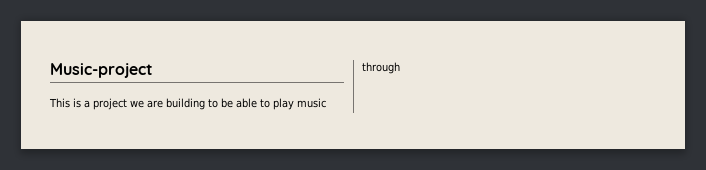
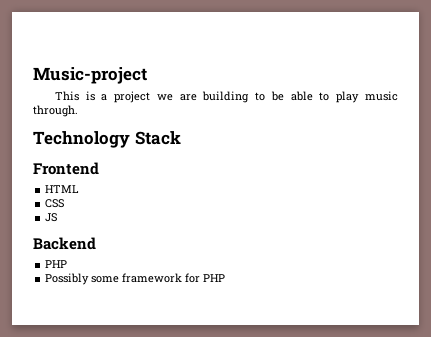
- This is a project we are building to be able to play music through
+ This is a project we are building to be able to play music through.
+ Technology Stack
+ Frontend
+ HTML
+ CSS
+ JS
+ Backend
+ PHP
+ Possibly some framework for PHP

